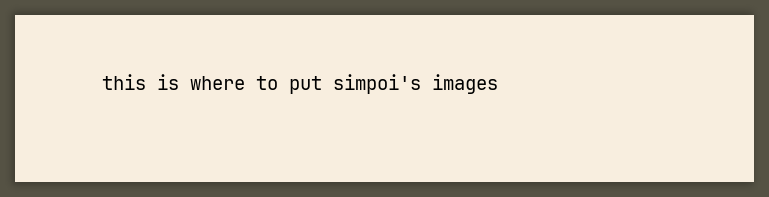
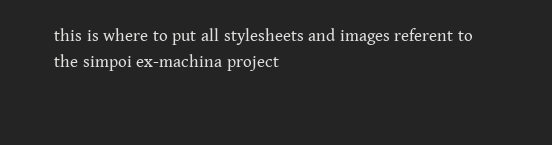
- this is where to put simpoi's images
+ this is where to put all stylesheets and images referent to the simpoi ex-machina project

